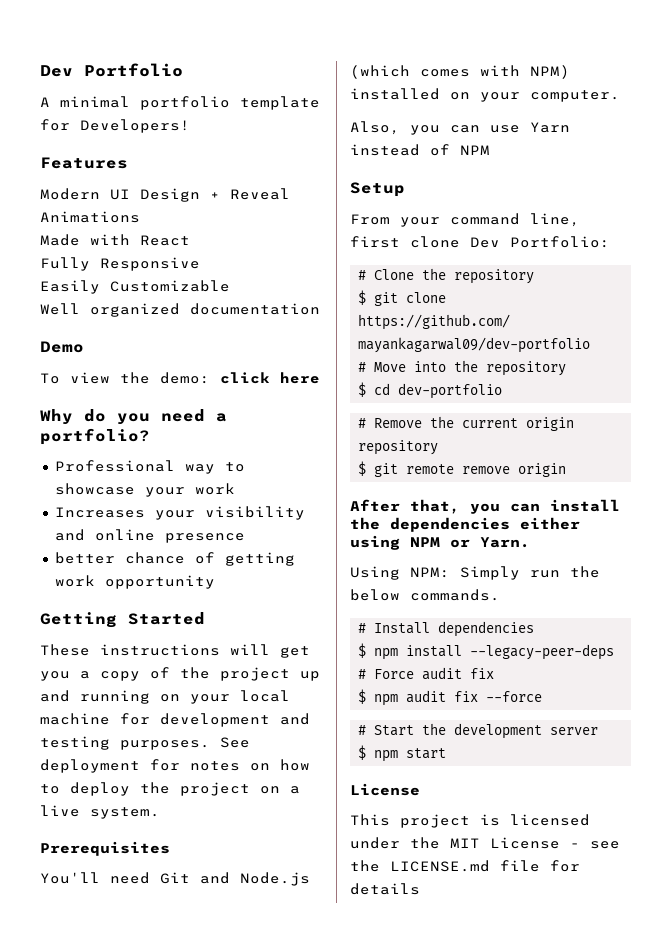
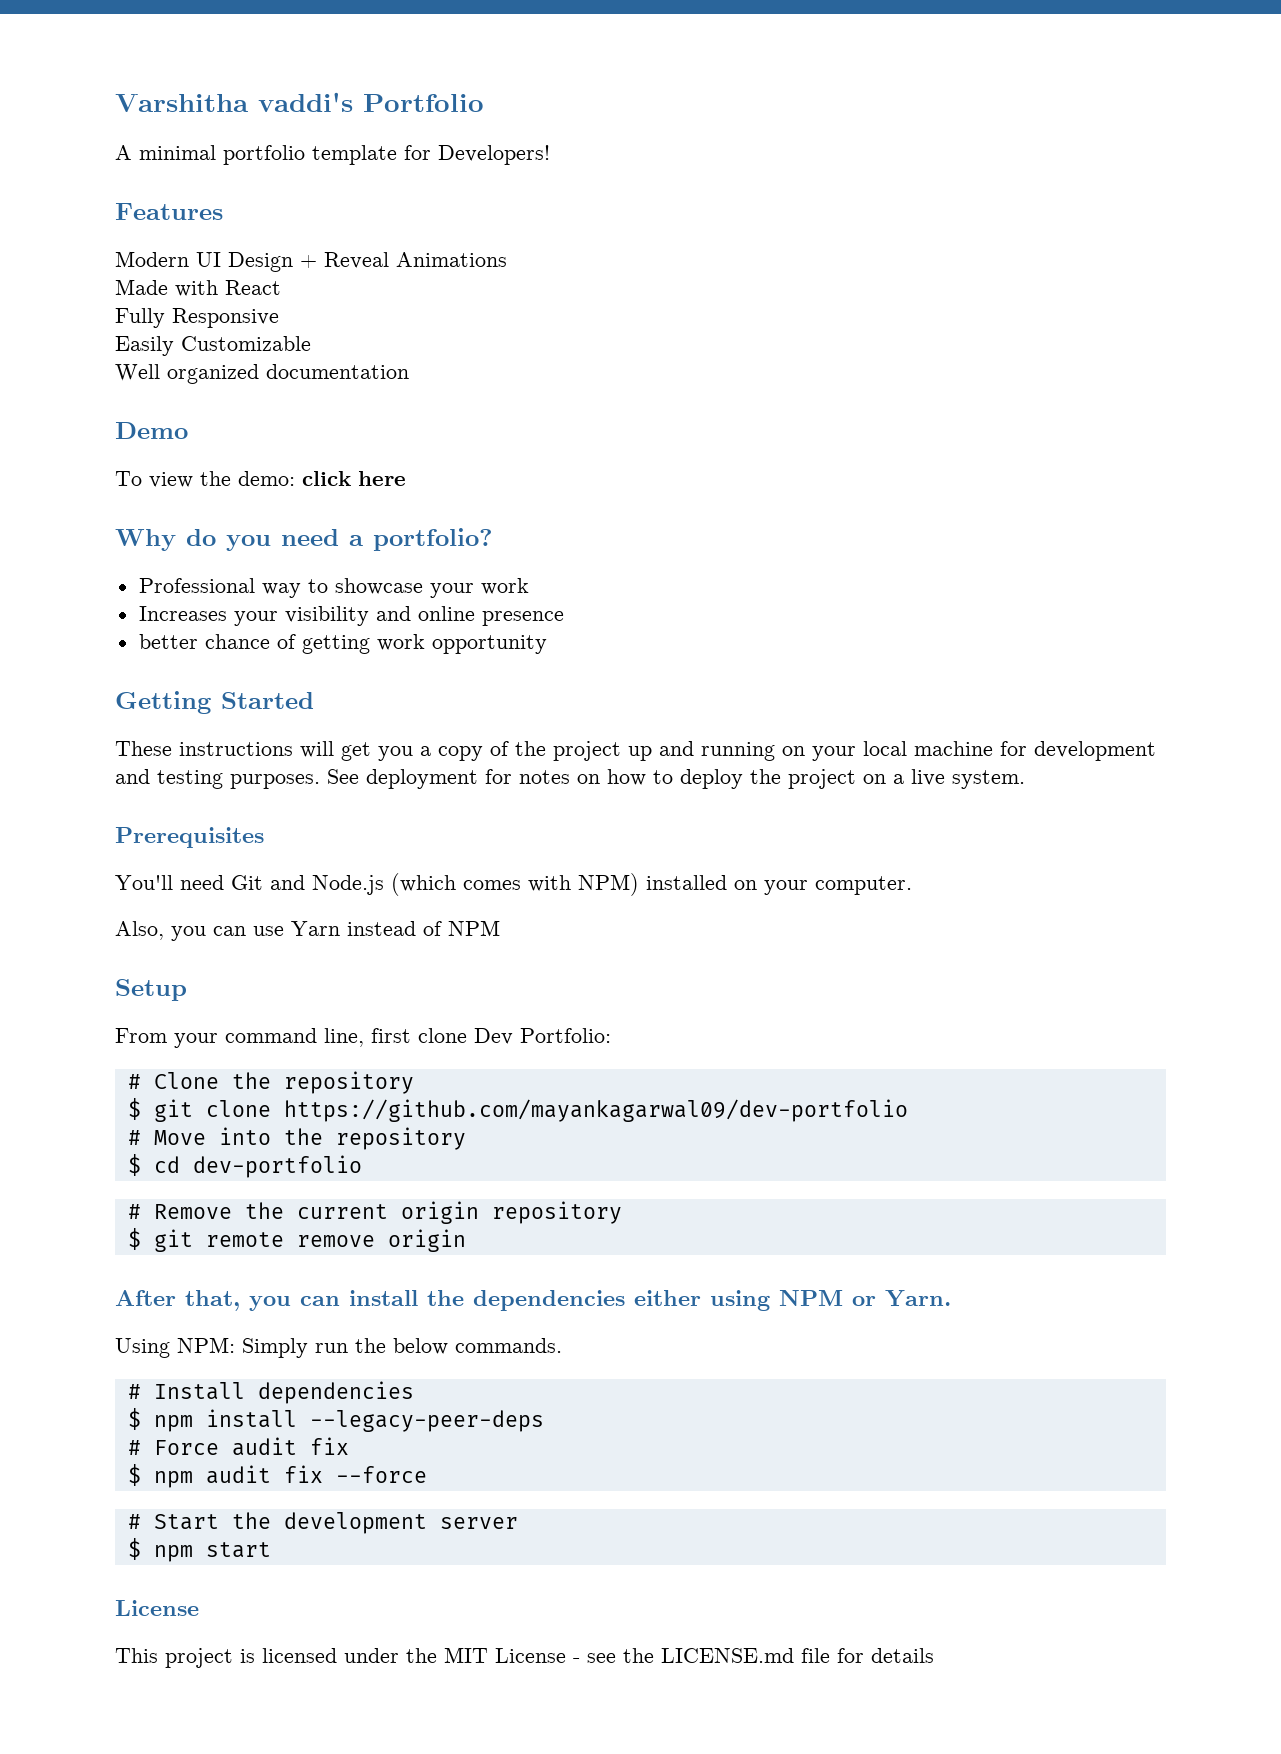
- Dev Portfolio
+ Varshitha vaddi's Portfolio

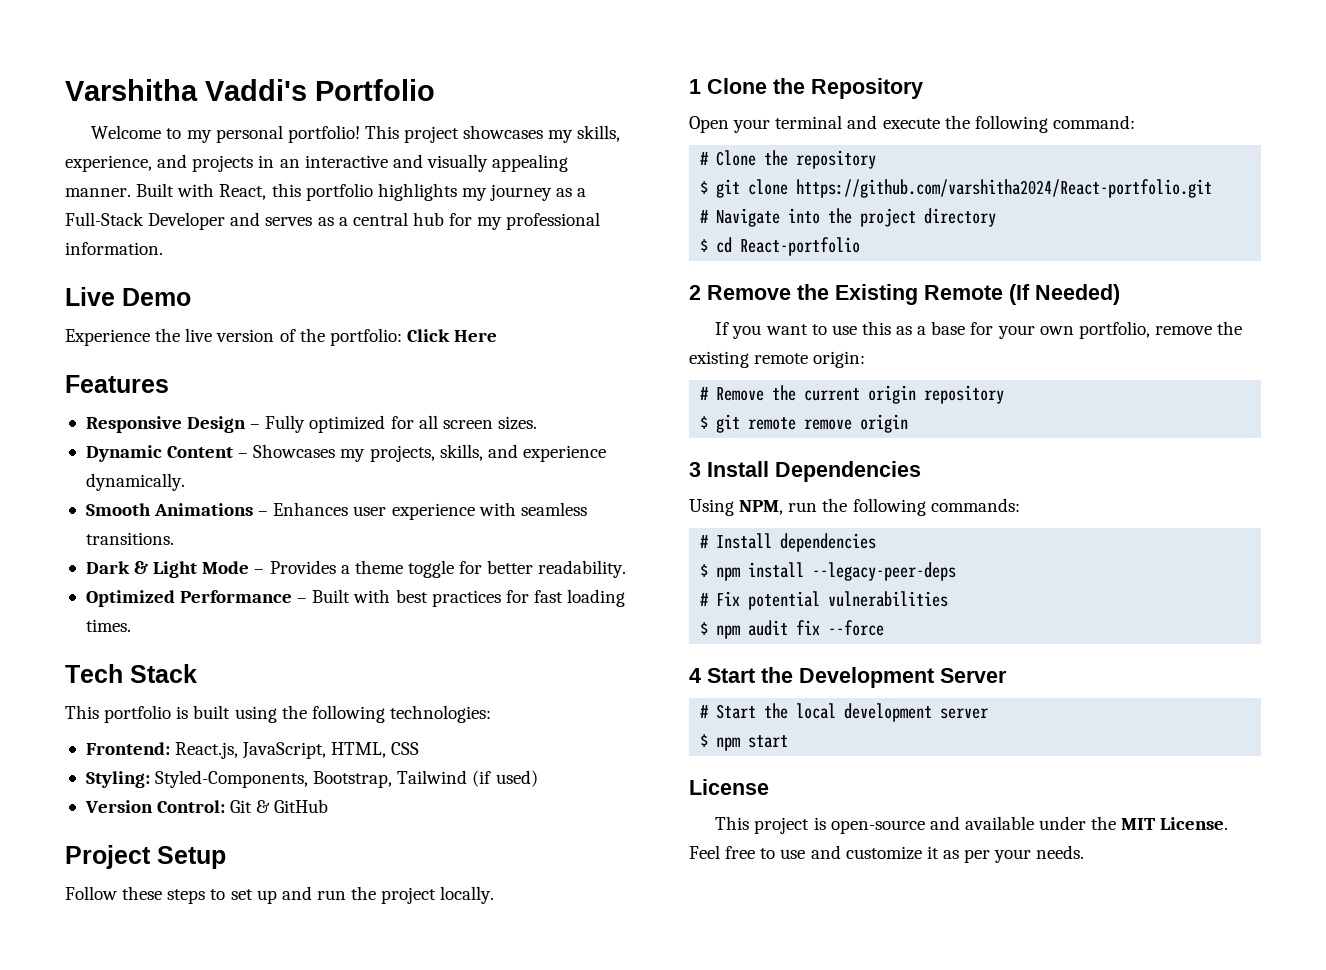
- Varshitha vaddi's Portfolio
+ Varshitha Vaddi's Portfolio
- A minimal portfolio template for Developers!
+ Welcome to my personal portfolio! This project showcases my skills, experience, and projects in an interactive and visually appealing manner. Built with React, this portfolio highlights my journey as a Full-Stack Developer and serves as a central hub for my professional information.
+ Live Demo
+ Experience the live version of the portfolio: Click Here
  Features
- Modern UI Design + Reveal Animations
- Made with React
- Fully Responsive
- Easily Customizable
- Well organized documentation
- Demo
- To view the demo: click here
- Why do you need a portfolio?
- Professional way to showcase your work
- Increases your visibility and online presence
- better chance of getting work opportunity
- Getting Started
- These instructions will get you a copy of the project up and running on your local machine for development and testing purposes. See deployment for notes on how to deploy the project on a live system.
- Prerequisites
- You'll need Git and Node.js (which comes with NPM) installed on your computer.
- Also, you can use Yarn instead of NPM
- Setup
- From your command line, first clone Dev Portfolio:
+ Responsive Design – Fully optimized for all screen sizes.
+ Dynamic Content – Showcases my projects, skills, and experience dynamically.
+ Smooth Animations – Enhances user experience with seamless transitions.
+ Dark & Light Mode – Provides a theme toggle for better readability.
+ Optimized Performance – Built with best practices for fast loading times.
+ Tech Stack
+ This portfolio is built using the following technologies:
+ Frontend: React.js, JavaScript, HTML, CSS
+ Styling: Styled-Components, Bootstrap, Tailwind (if used)
+ Version Control: Git & GitHub
+ Project Setup
+ Follow these steps to set up and run the project locally.
+ 1 Clone the Repository
+ Open your terminal and execute the following command:
- $ git clone https://github.com/mayankagarwal09/dev-portfolio
- # Move into the repository
+ $ git clone https://github.com/varshitha2024/React-portfolio.git
+ # Navigate into the project directory
- $ cd dev-portfolio
+ $ cd React-portfolio
+ 2 Remove the Existing Remote (If Needed)
+ If you want to use this as a base for your own portfolio, remove the existing remote origin:
- After that, you can install the dependencies either using NPM or Yarn.
- Using NPM: Simply run the below commands.
+ 3 Install Dependencies
+ Using NPM, run the following commands:
- # Force audit fix
+ # Fix potential vulnerabilities
+ 4 Start the Development Server
- # Start the development server
+ # Start the local development server
- This project is licensed under the MIT License - see the LICENSE.md file for details
+ This project is open-source and available under the MIT License. Feel free to use and customize it as per your needs.

